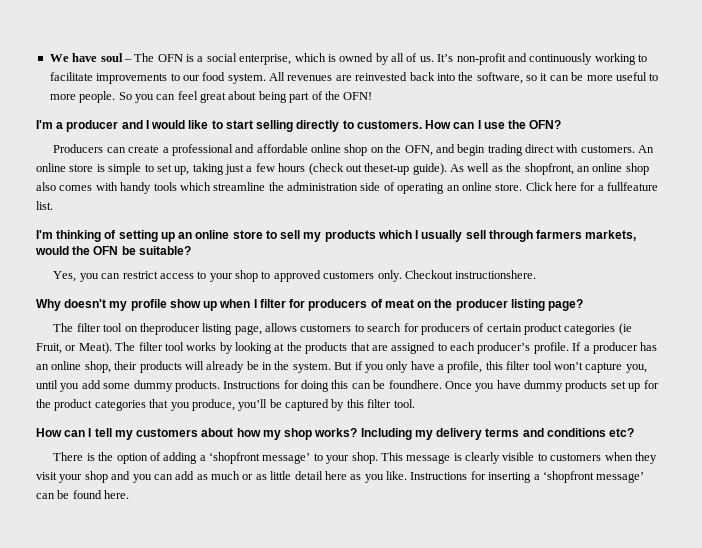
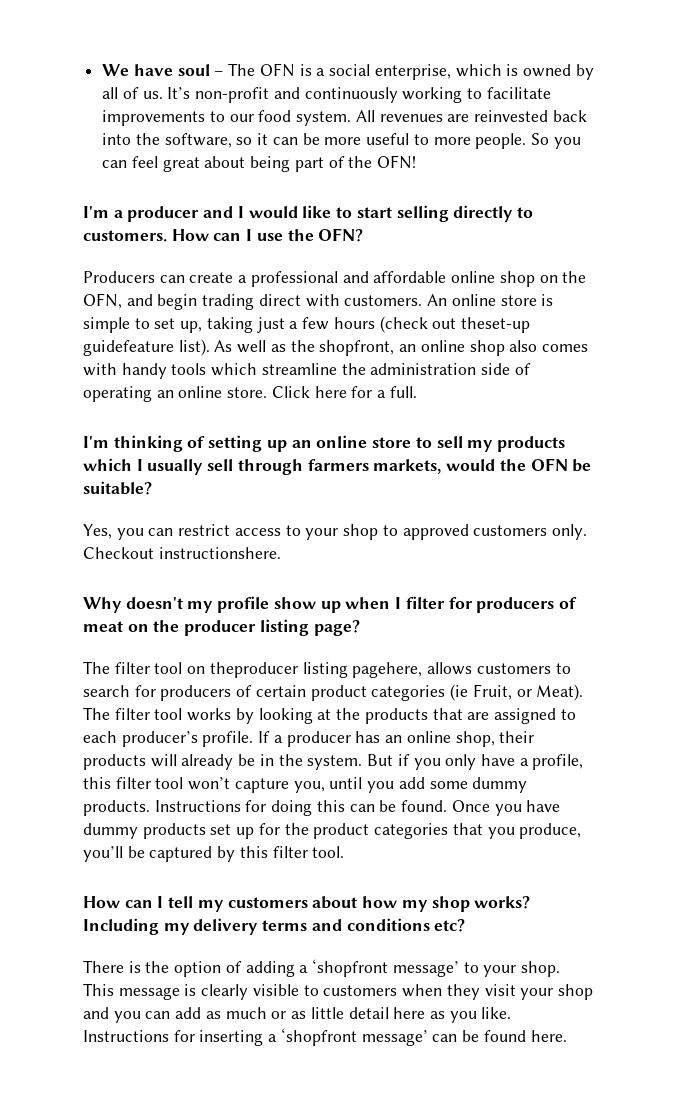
- An online store is simple to set up, taking just a few hours (check out theset-up guide).
+ An online store is simple to set up, taking just a few hours (check out theset-up guidefeature list).
- Click here for a fullfeature list.
+ Click here for a full.
- The filter tool on theproducer listing page, allows customers to search for producers of certain product categories (ie Fruit, or Meat).
+ The filter tool on theproducer listing pagehere, allows customers to search for producers of certain product categories (ie Fruit, or Meat).
- Instructions for doing this can be foundhere.
+ Instructions for doing this can be found.

